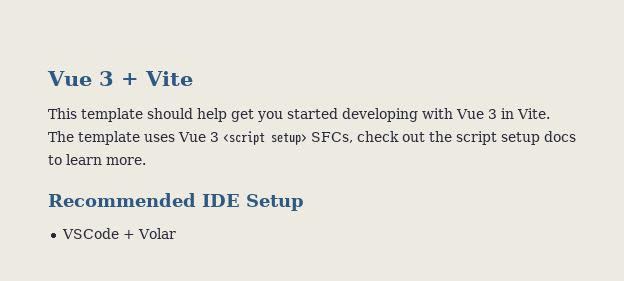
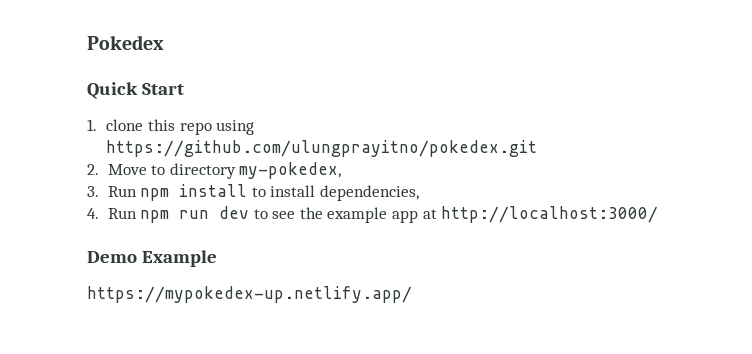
- Vue 3 + Vite
- This template should help get you started developing with Vue 3 in Vite. The template uses Vue 3 <script setup> SFCs, check out the script setup docs to learn more.
- Recommended IDE Setup
- VSCode + Volar
+ Pokedex
+ Quick Start
+ 1. clone this repo using https://github.com/ulungprayitno/pokedex.git
+ 2. Move to directory my-pokedex,
+ 3. Run npm install to install dependencies,
+ 4. Run npm run dev to see the example app at http://localhost:3000/
+ Demo Example
+ https://mypokedex-up.netlify.app/

